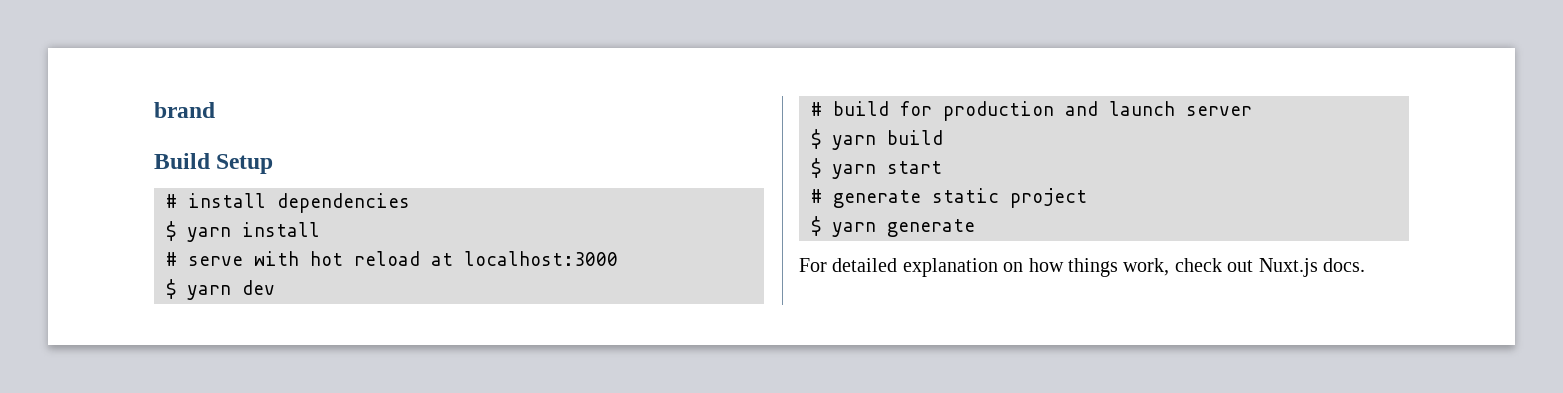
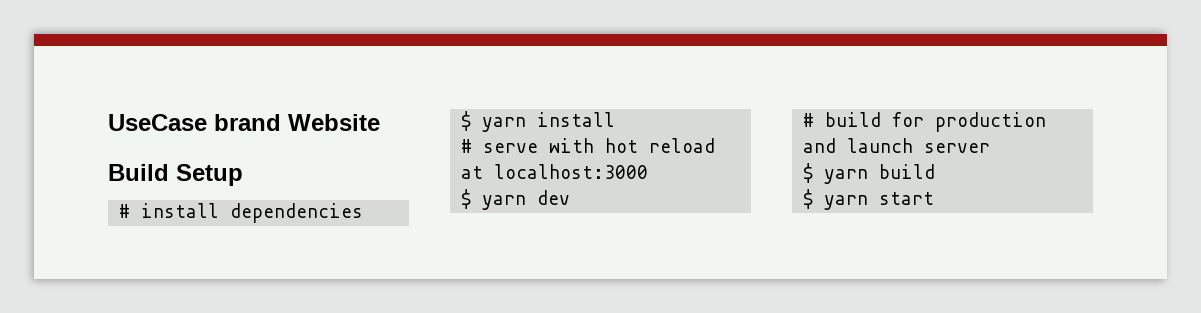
- brand
+ UseCase brand Website
- # generate static project
- $ yarn generate
- For detailed explanation on how things work, check out Nuxt.js docs.

